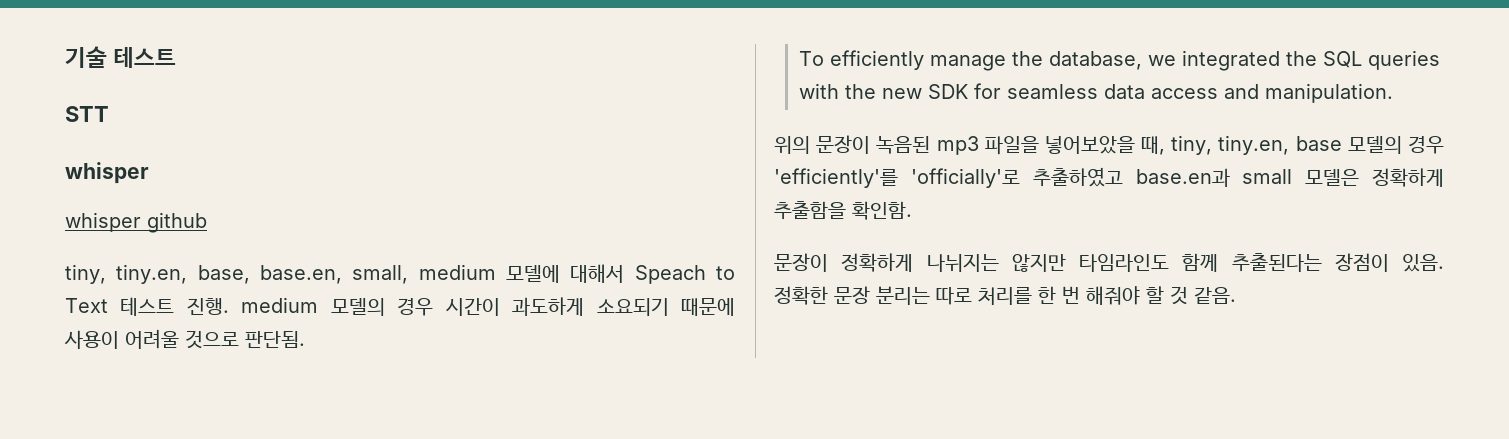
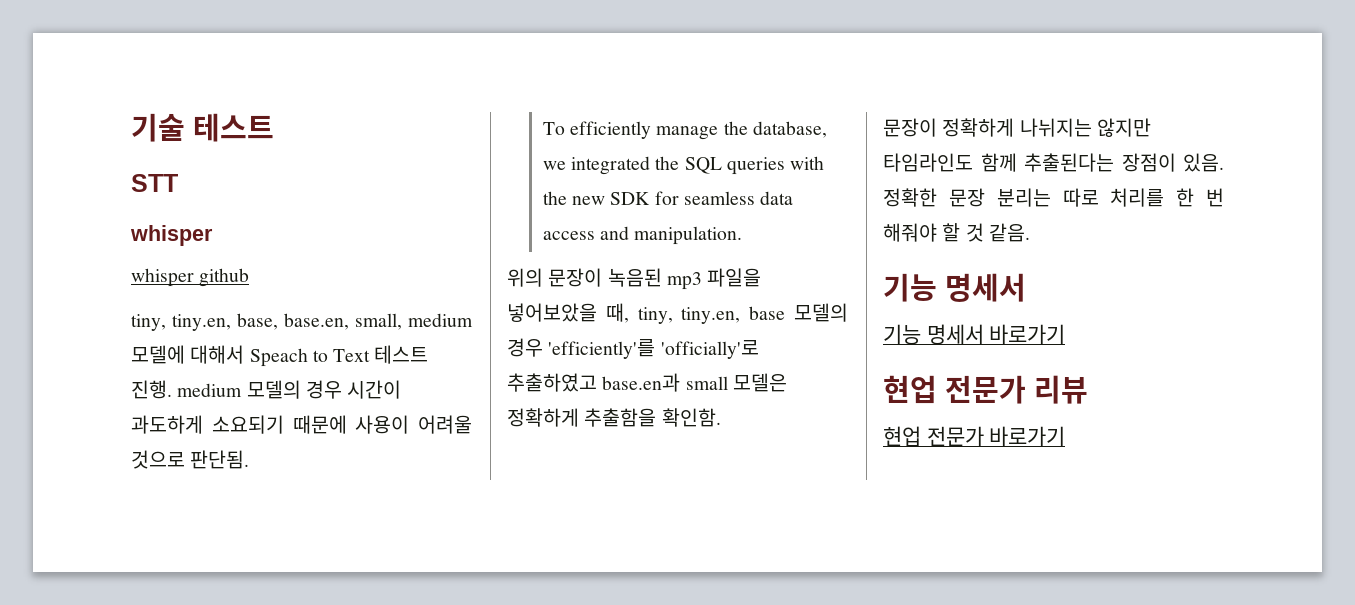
  정확한 문장 분리는 따로 처리를 한 번 해줘야 할 것 같음.
+ 기능 명세서
+ 기능 명세서 바로가기
+ 현업 전문가 리뷰
+ 현업 전문가 바로가기

